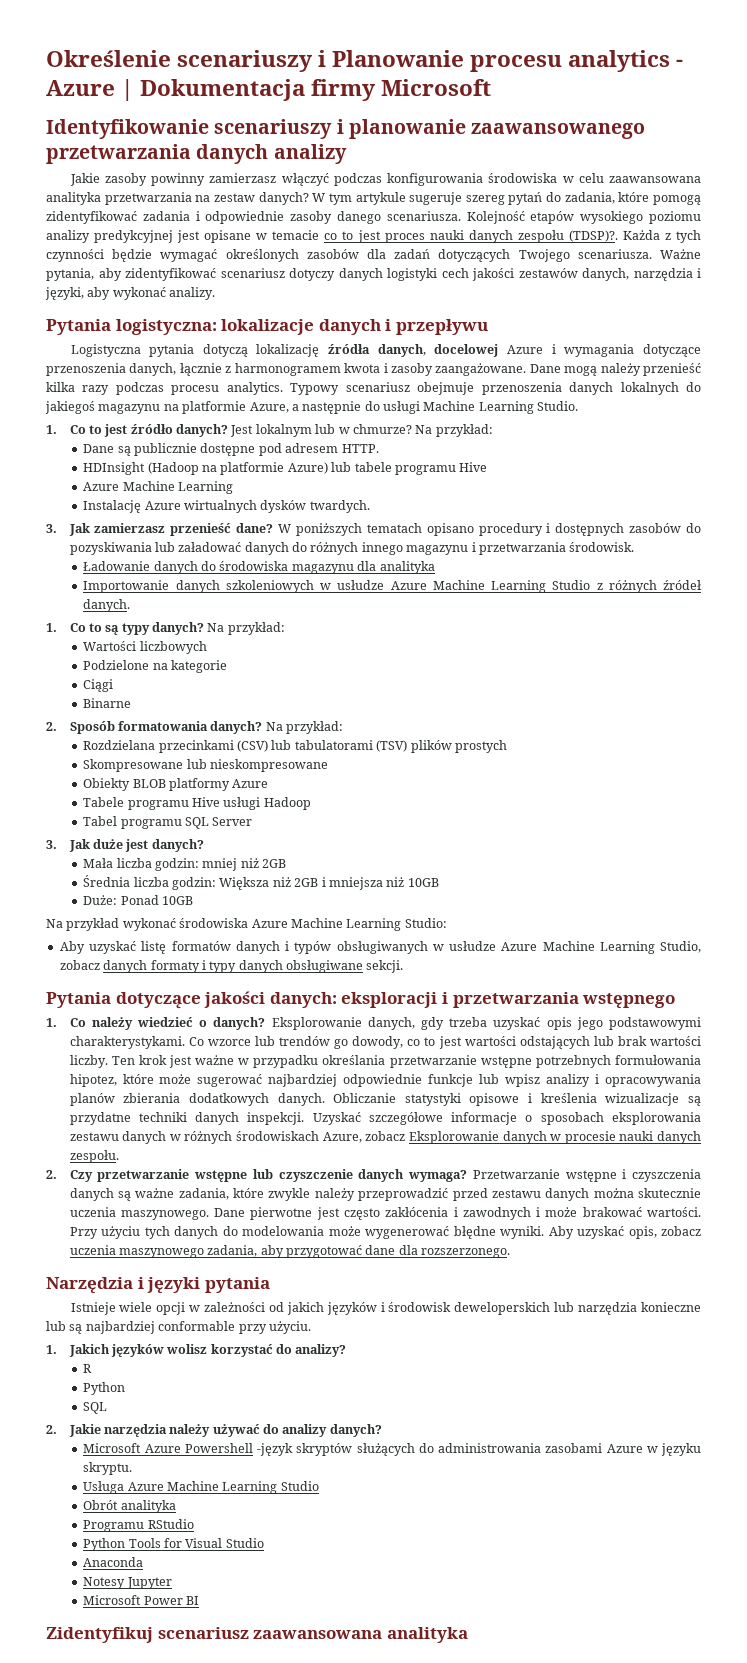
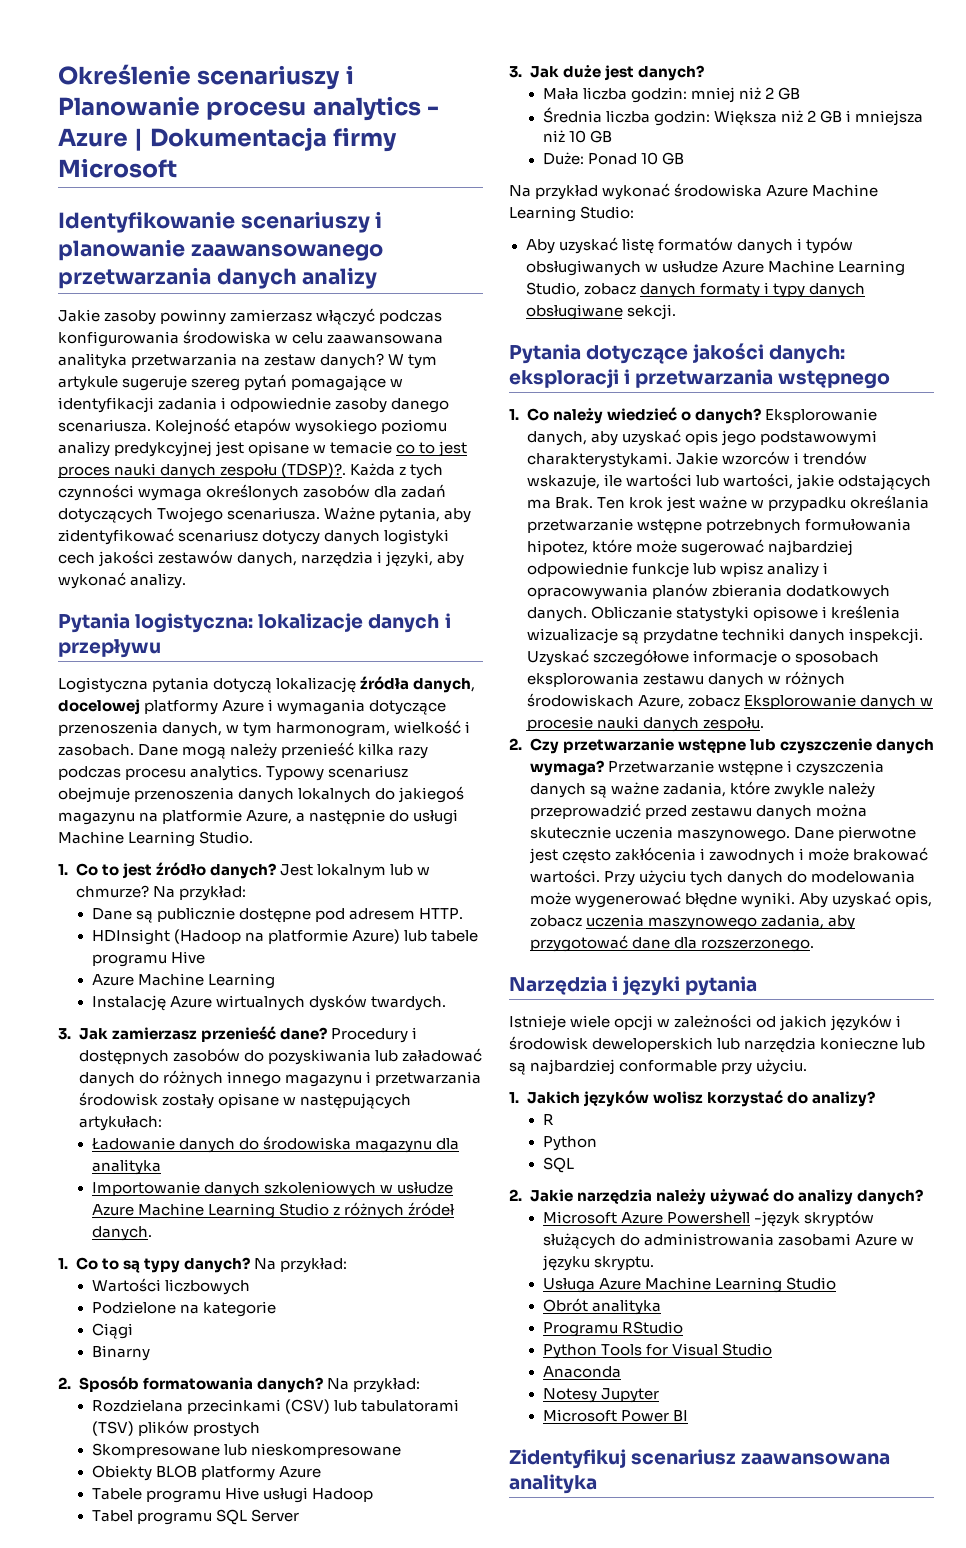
- W tym artykule sugeruje szereg pytań do zadania, które pomogą zidentyfikować zadania i odpowiednie zasoby danego scenariusza.
+ W tym artykule sugeruje szereg pytań pomagające w identyfikacji zadania i odpowiednie zasoby danego scenariusza.
- Każda z tych czynności będzie wymagać określonych zasobów dla zadań dotyczących Twojego scenariusza.
+ Każda z tych czynności wymaga określonych zasobów dla zadań dotyczących Twojego scenariusza.
- Logistyczna pytania dotyczą lokalizację źródła danych, docelowej Azure i wymagania dotyczące przenoszenia danych, łącznie z harmonogramem kwota i zasoby zaangażowane.
+ Logistyczna pytania dotyczą lokalizację źródła danych, docelowej platformy Azure i wymagania dotyczące przenoszenia danych, w tym harmonogram, wielkość i zasobach.
- W poniższych tematach opisano procedury i dostępnych zasobów do pozyskiwania lub załadować danych do różnych innego magazynu i przetwarzania środowisk.
+ Procedury i dostępnych zasobów do pozyskiwania lub załadować danych do różnych innego magazynu i przetwarzania środowisk zostały opisane w następujących artykułach:
- Binarne
+ Binarny
- Mała liczba godzin: mniej niż 2GB
+ Mała liczba godzin: mniej niż 2 GB
- Średnia liczba godzin: Większa niż 2GB i mniejsza niż 10GB
+ Średnia liczba godzin: Większa niż 2 GB i mniejsza niż 10 GB
- Duże: Ponad 10GB
+ Duże: Ponad 10 GB
- Eksplorowanie danych, gdy trzeba uzyskać opis jego podstawowymi charakterystykami.
+ Eksplorowanie danych, aby uzyskać opis jego podstawowymi charakterystykami.
- Co wzorce lub trendów go dowody, co to jest wartości odstających lub brak wartości liczby.
+ Jakie wzorców i trendów wskazuje, ile wartości lub wartości, jakie odstających ma Brak.

